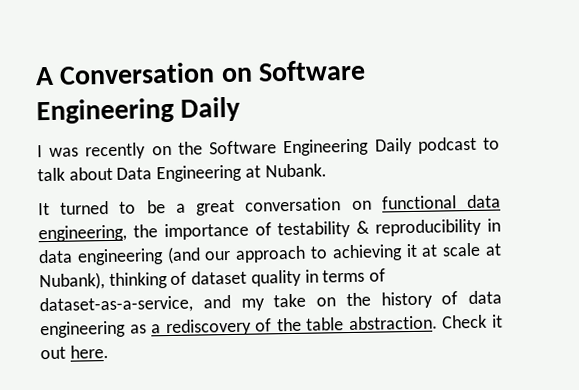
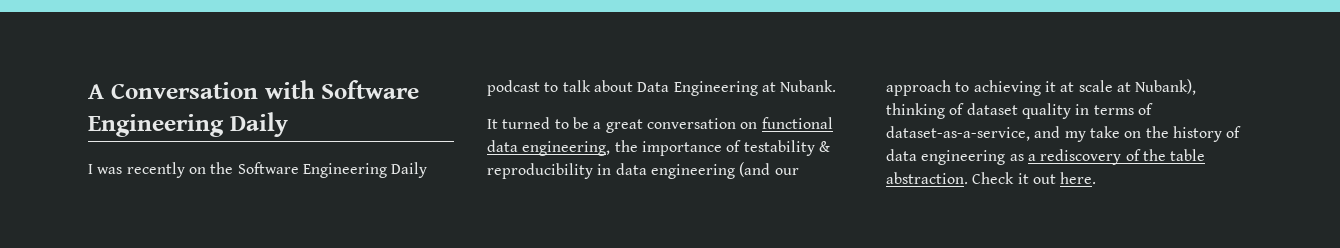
- A Conversation on Software Engineering Daily
+ A Conversation with Software Engineering Daily

